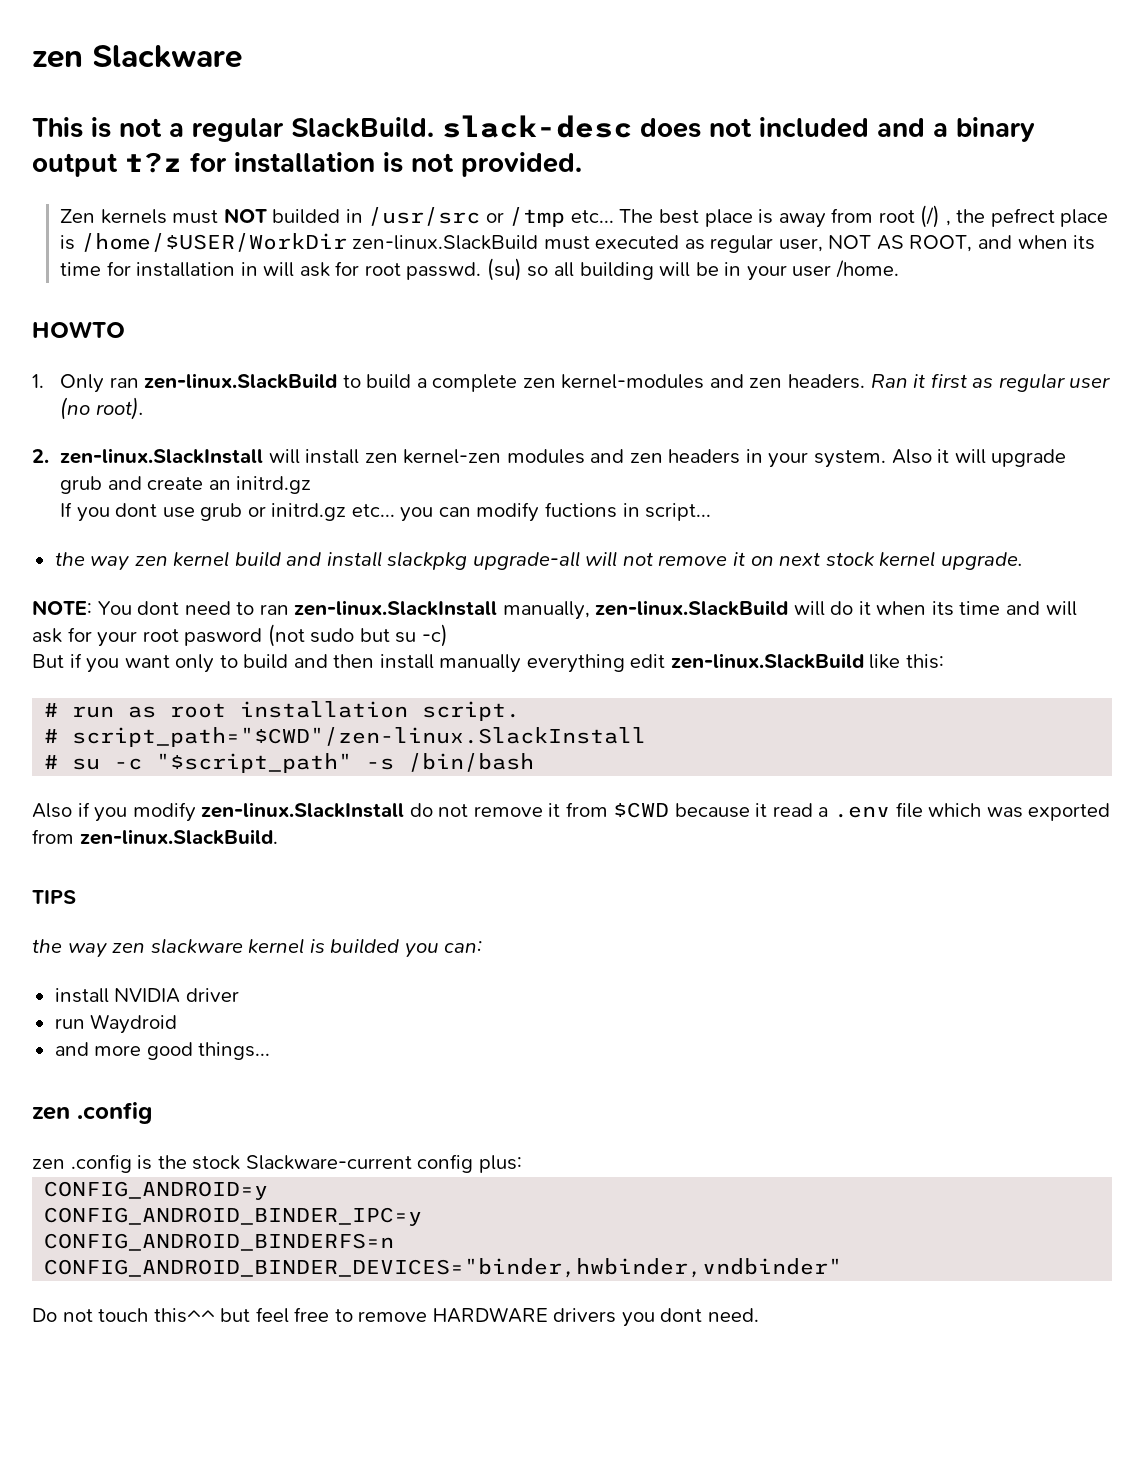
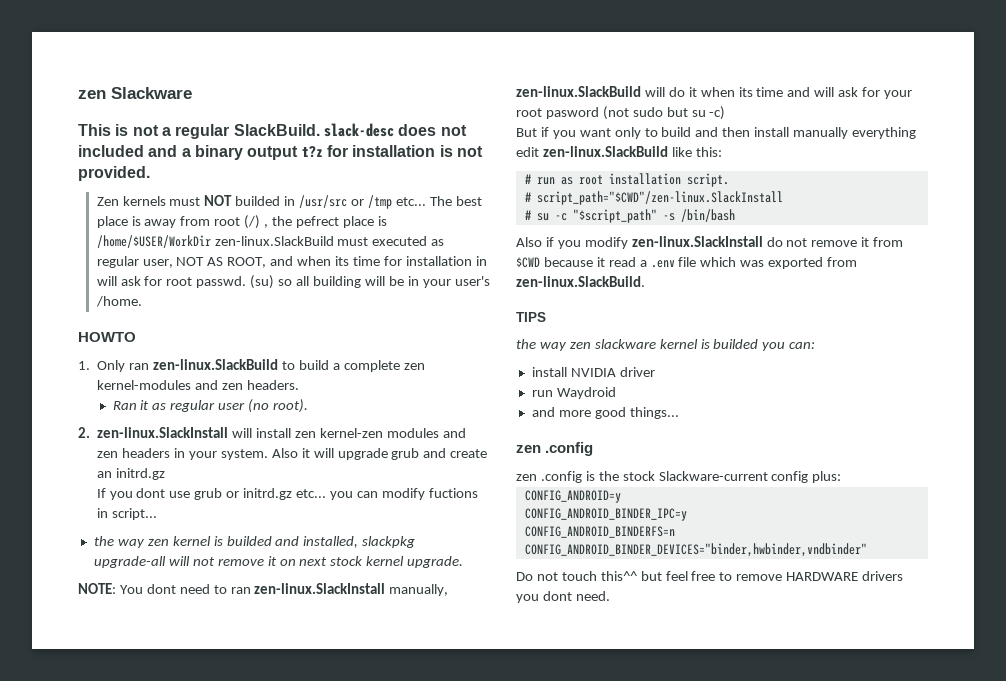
- (su) so all building will be in your user /home.
+ (su) so all building will be in your user's /home.
- 1. Only ran zen-linux.SlackBuild to build a complete zen kernel-modules and zen headers. Ran it first as regular user (no root).
+ 1. Only ran zen-linux.SlackBuild to build a complete zen kernel-modules and zen headers.
+ Ran it as regular user (no root).
- the way zen kernel build and install slackpkg upgrade-all will not remove it on next stock kernel upgrade.
+ the way zen kernel is builded and installed, slackpkg upgrade-all will not remove it on next stock kernel upgrade.

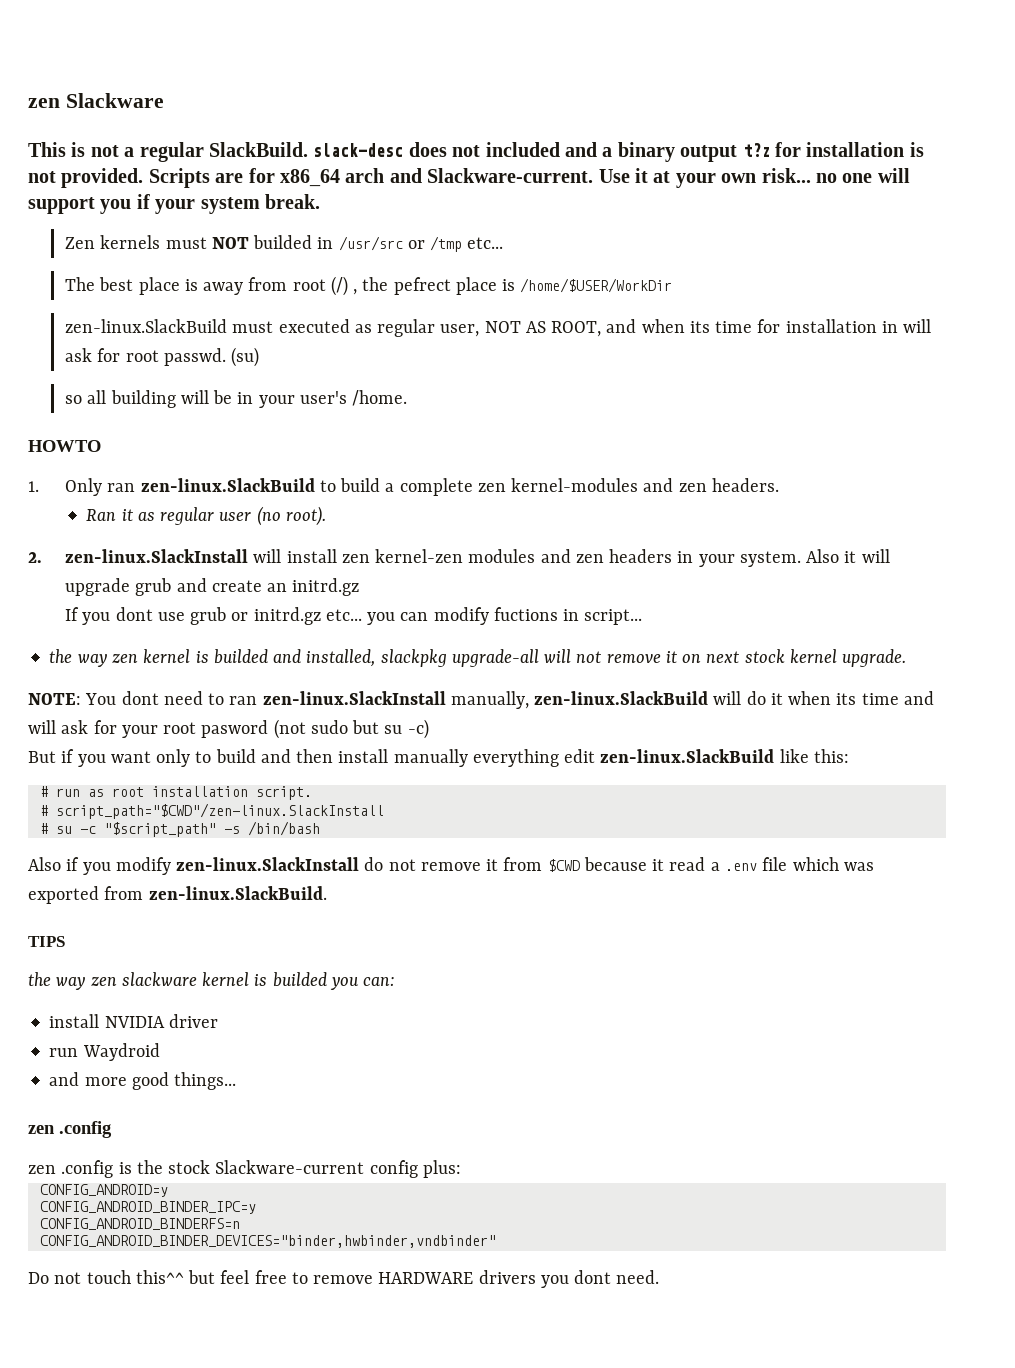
+ Scripts are for x86_64 arch and Slackware-current. Use it at your own risk... no one will support you if your system break.
- Zen kernels must NOT builded in /usr/src or /tmp etc... The best place is away from root (/) , the pefrect place is /home/$USER/WorkDir zen-linux.SlackBuild must executed as regular user, NOT AS ROOT, and when its time for installation in will ask for root passwd.
+ Zen kernels must NOT builded in /usr/src or /tmp etc...
+ The best place is away from root (/) , the pefrect place is /home/$USER/WorkDir
+ zen-linux.SlackBuild must executed as regular user, NOT AS ROOT, and when its time for installation in will ask for root passwd.
- (su) so all building will be in your user's /home.
+ (su)
+ so all building will be in your user's /home.

